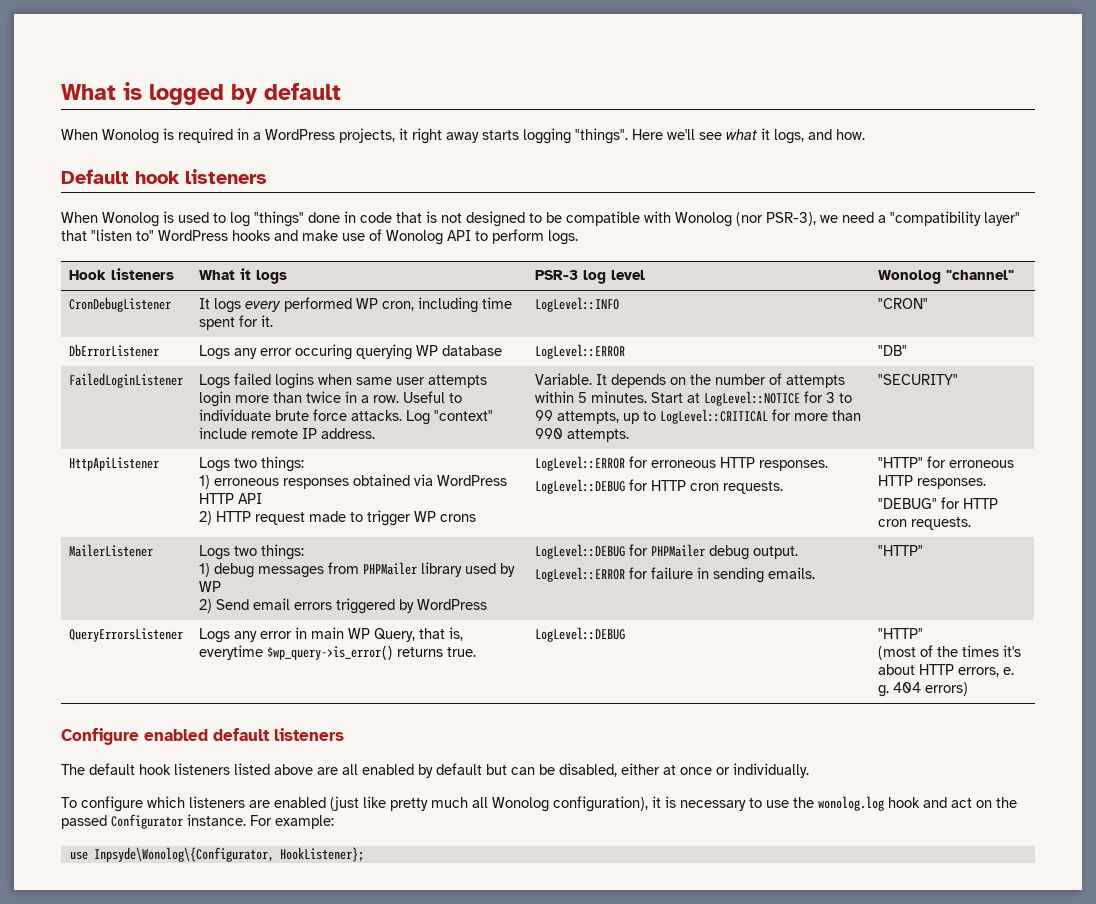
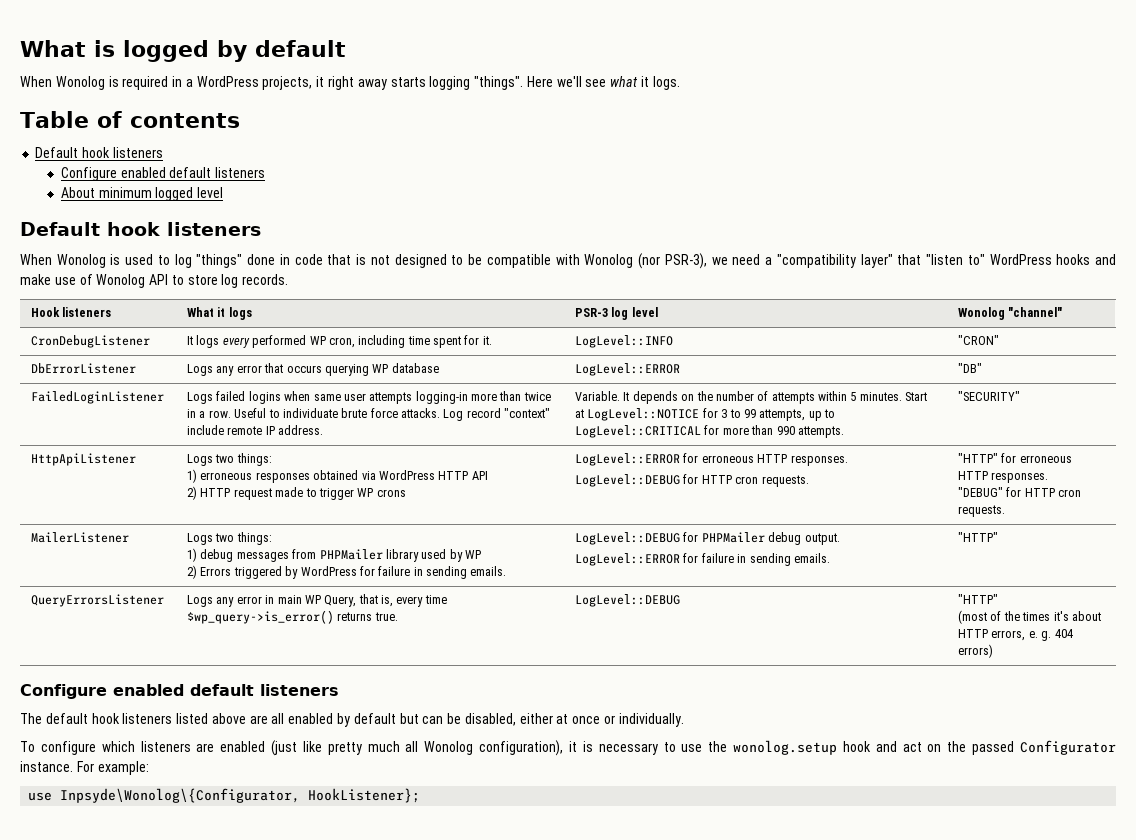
- Here we'll see what it logs, and how.
+ Here we'll see what it logs.
+ Table of contents
+ Default hook listeners
+ Configure enabled default listeners
+ About minimum logged level
- When Wonolog is used to log "things" done in code that is not designed to be compatible with Wonolog (nor PSR-3), we need a "compatibility layer" that "listen to" WordPress hooks and make use of Wonolog API to perform logs.
+ When Wonolog is used to log "things" done in code that is not designed to be compatible with Wonolog (nor PSR-3), we need a "compatibility layer" that "listen to" WordPress hooks and make use of Wonolog API to store log records.
- DbErrorListener | Logs any error occuring querying WP database | LogLevel::ERROR | "DB"
+ DbErrorListener | Logs any error that occurs querying WP database | LogLevel::ERROR | "DB"
- Logs failed logins when same user attempts login more than twice in a row.
+ Logs failed logins when same user attempts logging-in more than twice in a row.
- Log "context" include remote IP address.
+ Log record "context" include remote IP address.
  MailerListener | Logs two things:
  1) debug messages from PHPMailer library used by WP
- 2) Send email errors triggered by WordPress | LogLevel::DEBUG for PHPMailer debug output.
+ 2) Errors triggered by WordPress for failure in sending emails. | LogLevel::DEBUG for PHPMailer debug output.
- QueryErrorsListener | Logs any error in main WP Query, that is, everytime $wp_query->is_error() returns true. | LogLevel::DEBUG | "HTTP"
+ QueryErrorsListener | Logs any error in main WP Query, that is, every time $wp_query->is_error() returns true. | LogLevel::DEBUG | "HTTP"
- To configure which listeners are enabled (just like pretty much all Wonolog configuration), it is necessary to use the wonolog.log hook and act on the passed Configurator instance.
+ To configure which listeners are enabled (just like pretty much all Wonolog configuration), it is necessary to use the wonolog.setup hook and act on the passed Configurator instance.

